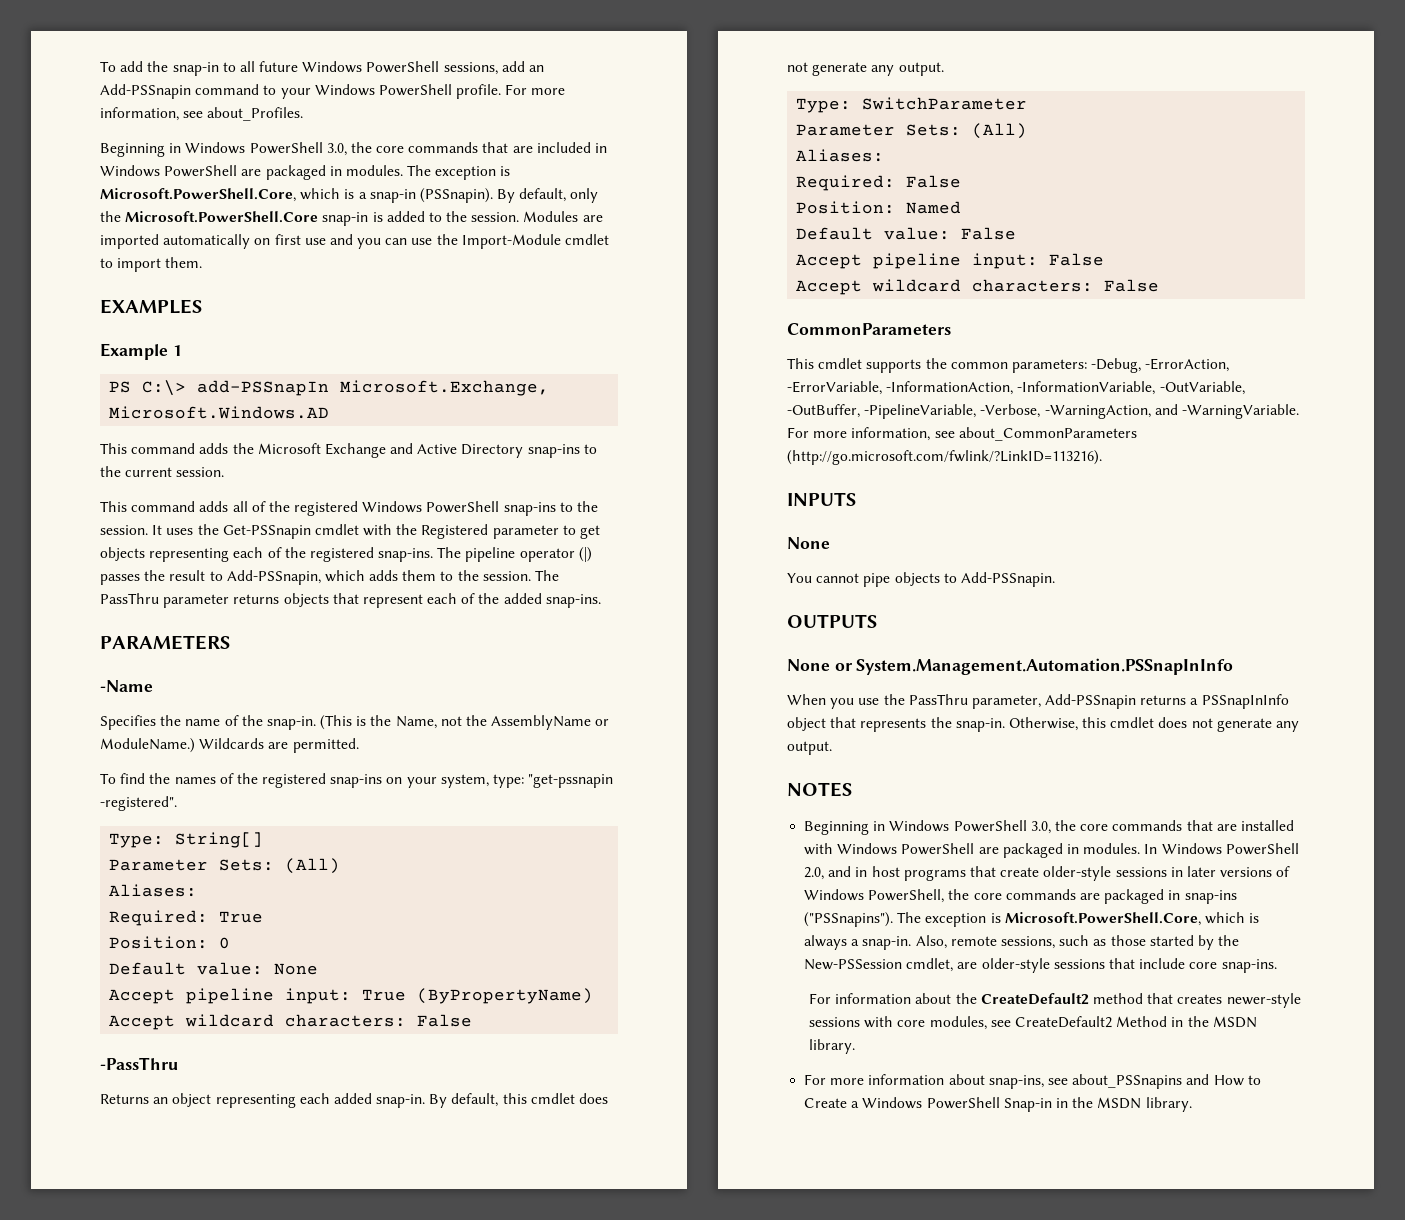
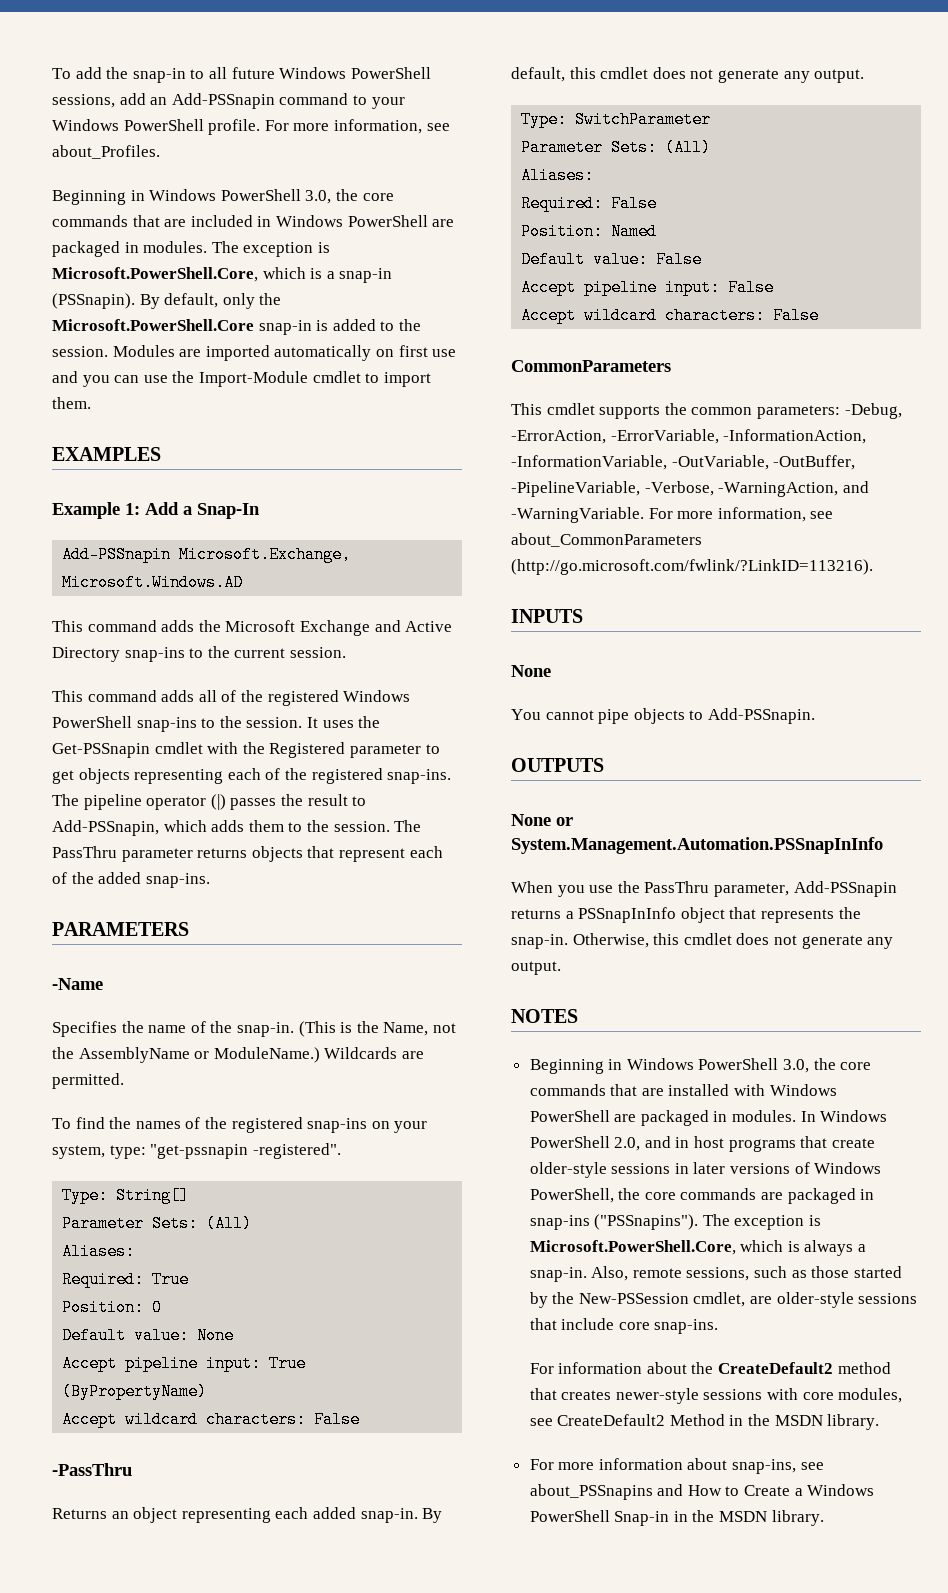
- Example 1
- PS C:\> add-PSSnapIn Microsoft.Exchange, Microsoft.Windows.AD
+ Example 1: Add a Snap-In
+ Add-PSSnapin Microsoft.Exchange, Microsoft.Windows.AD

